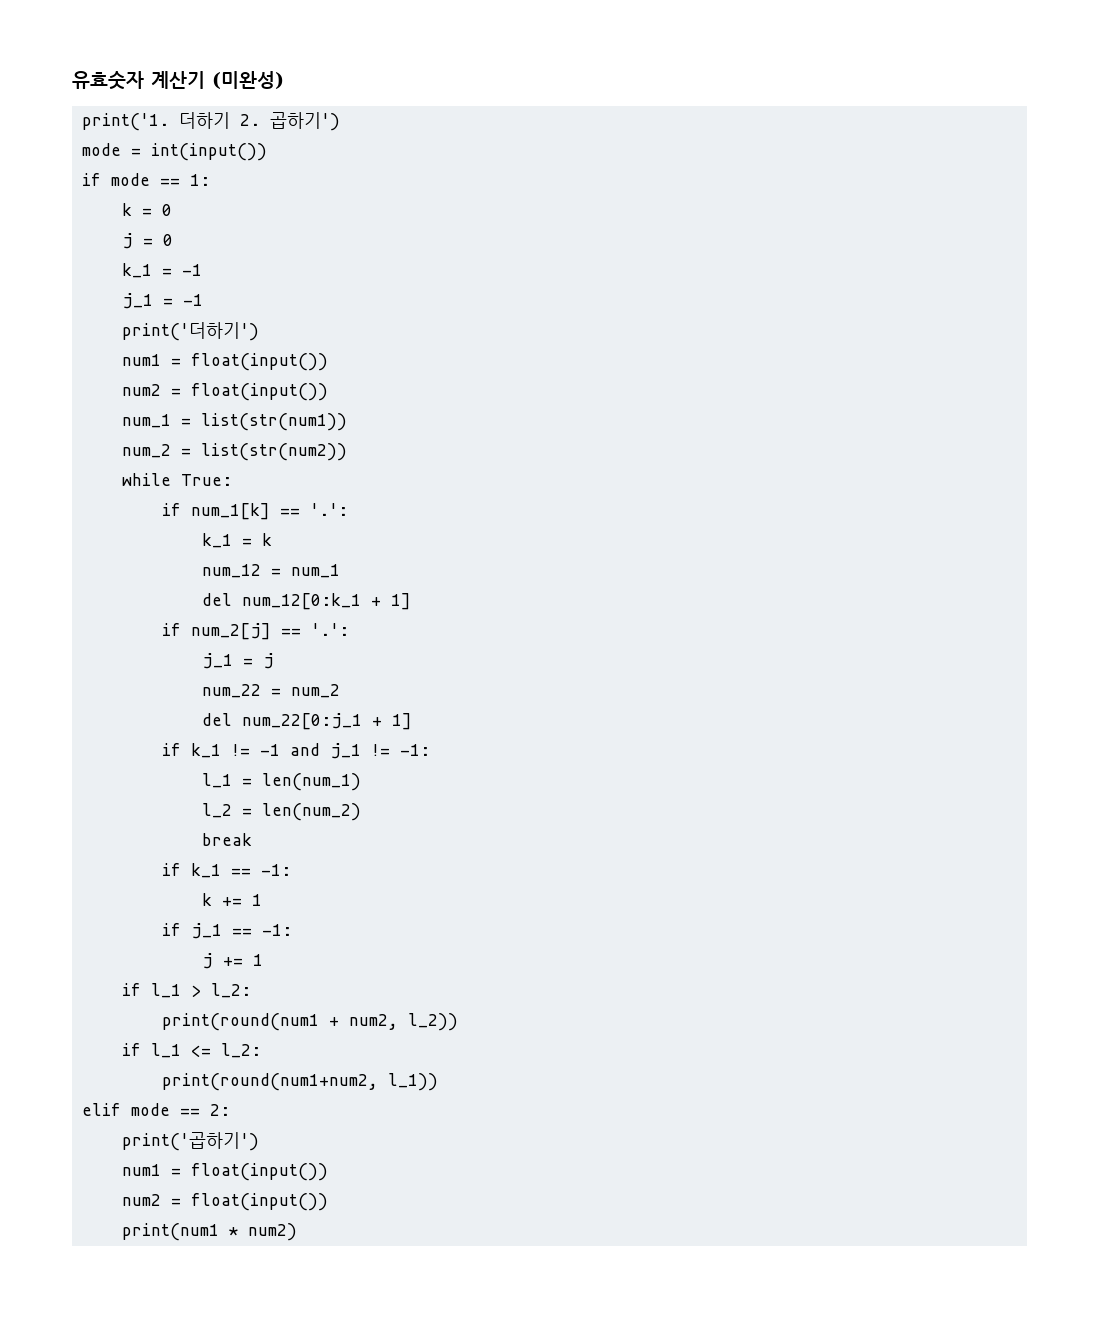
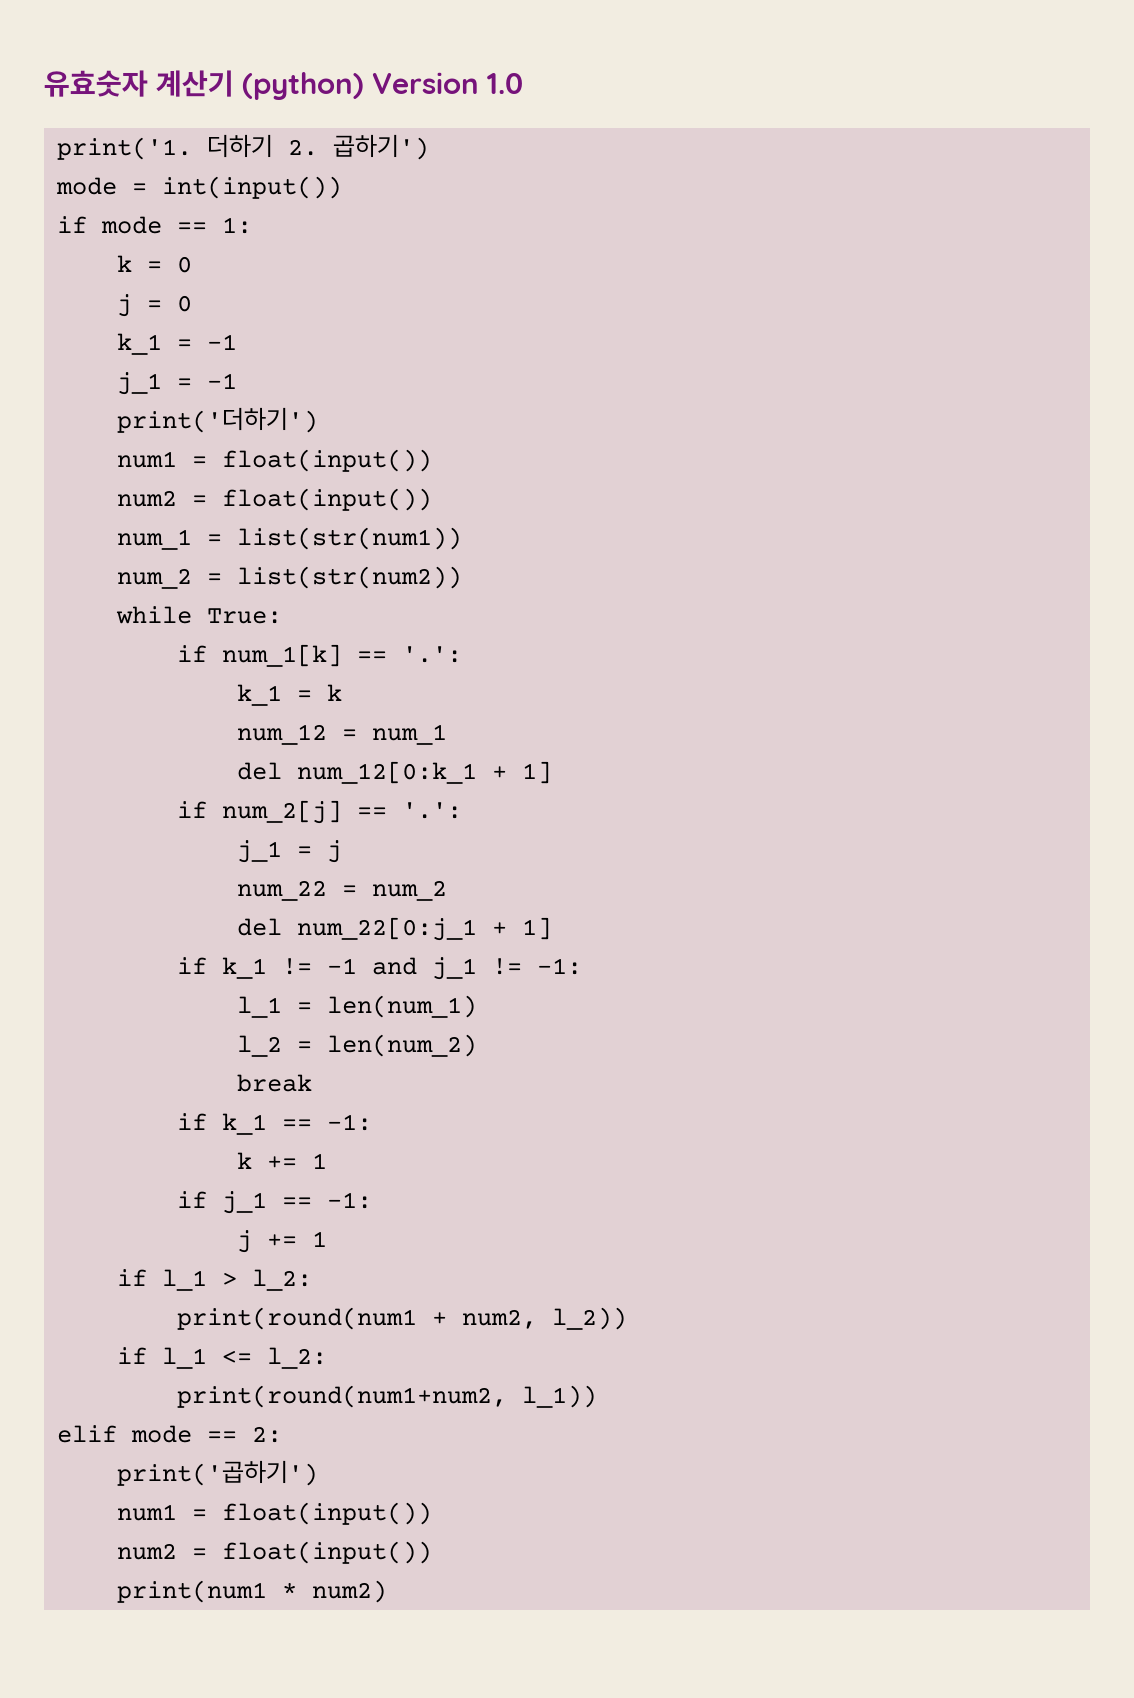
- 유효숫자 계산기 (미완성)
+ 유효숫자 계산기 (python) Version 1.0

